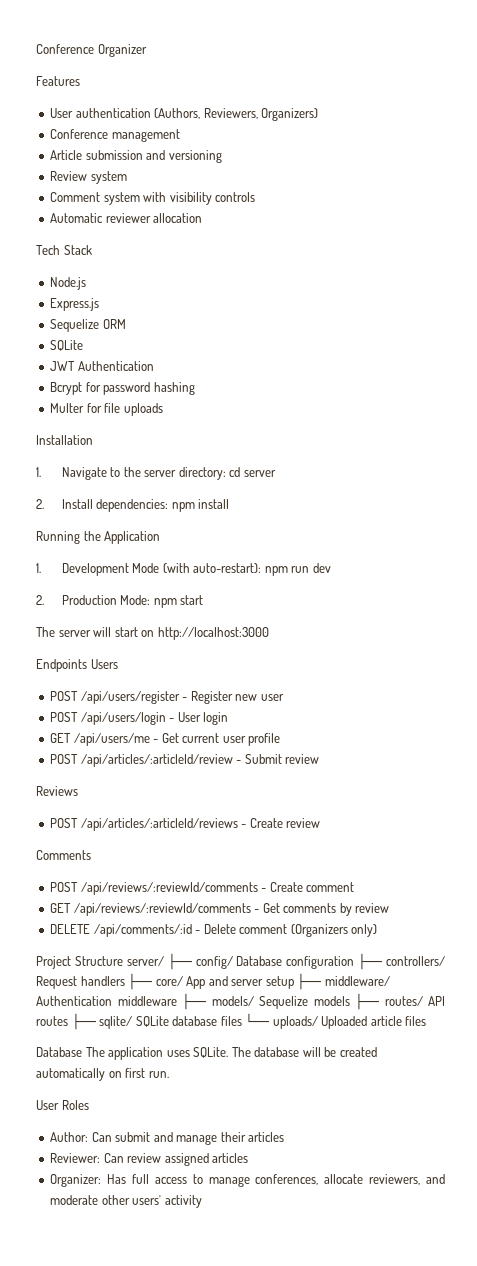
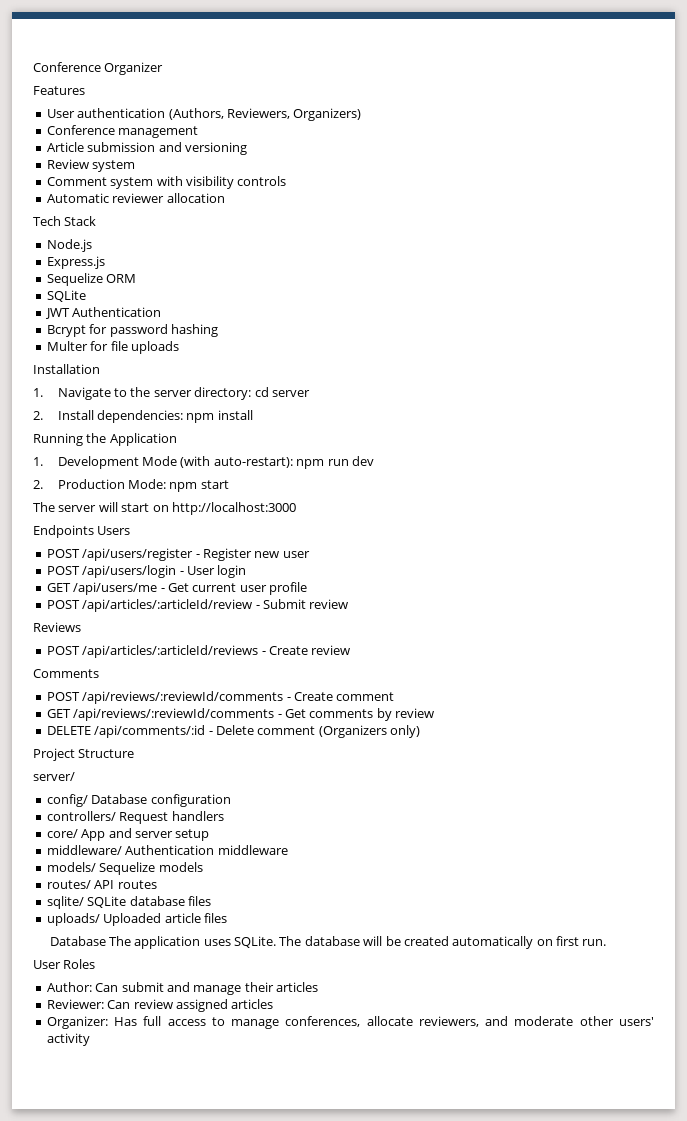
- Project Structure server/ ├── config/ Database configuration ├── controllers/ Request handlers ├── core/ App and server setup ├── middleware/ Authentication middleware ├── models/ Sequelize models ├── routes/ API routes ├── sqlite/ SQLite database files └── uploads/ Uploaded article files
+ Project Structure
+ server/
+ config/ Database configuration
+ controllers/ Request handlers
+ core/ App and server setup
+ middleware/ Authentication middleware
+ models/ Sequelize models
+ routes/ API routes
+ sqlite/ SQLite database files
+ uploads/ Uploaded article files

